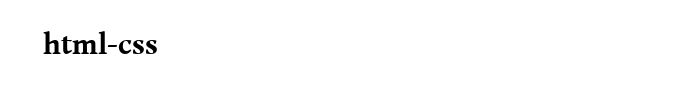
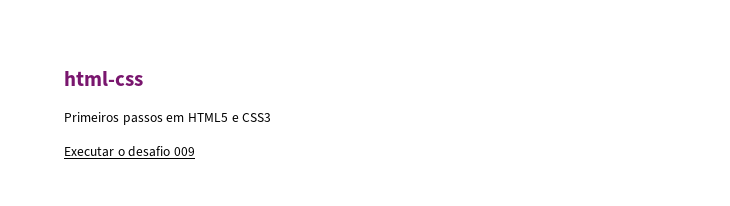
+ Primeiros passos em HTML5 e CSS3
+ Executar o desafio 009

